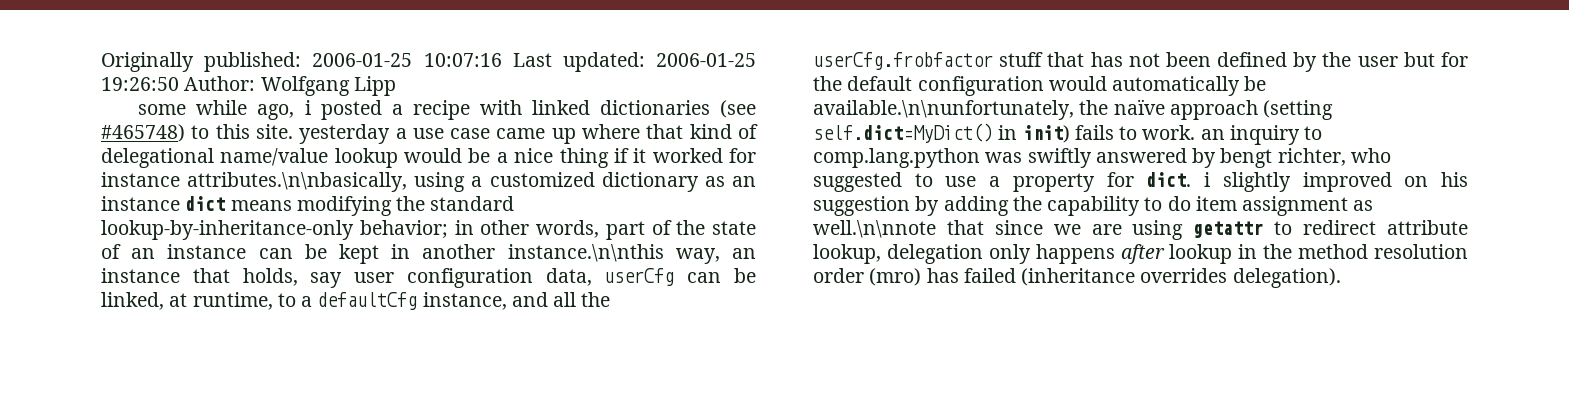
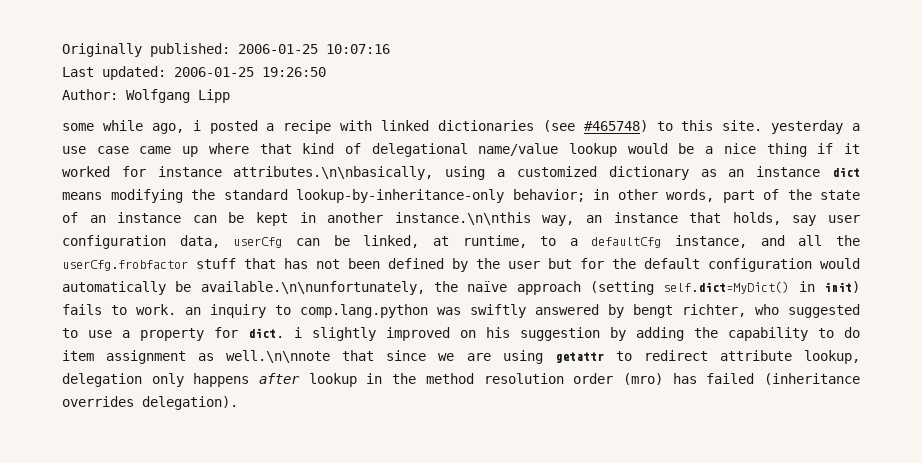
- Originally published: 2006-01-25 10:07:16 Last updated: 2006-01-25 19:26:50 Author: Wolfgang Lipp
+ Originally published: 2006-01-25 10:07:16
+ Last updated: 2006-01-25 19:26:50
+ Author: Wolfgang Lipp

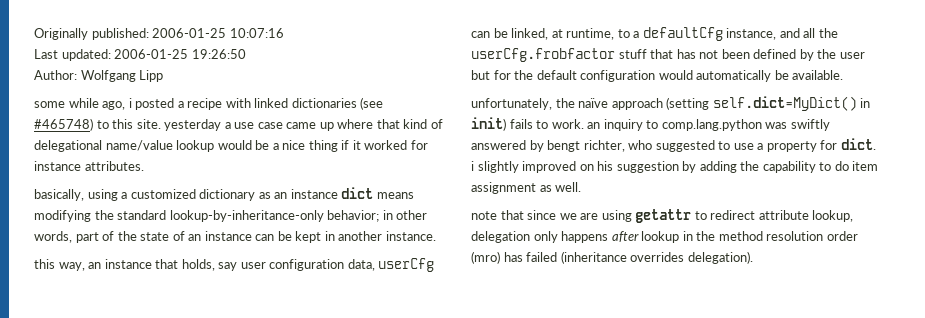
- some while ago, i posted a recipe with linked dictionaries (see #465748) to this site. yesterday a use case came up where that kind of delegational name/value lookup would be a nice thing if it worked for instance attributes.\n\nbasically, using a customized dictionary as an instance dict means modifying the standard lookup-by-inheritance-only behavior;
+ some while ago, i posted a recipe with linked dictionaries (see #465748) to this site. yesterday a use case came up where that kind of delegational name/value lookup would be a nice thing if it worked for instance attributes.
+ basically, using a customized dictionary as an instance dict means modifying the standard lookup-by-inheritance-only behavior;
- in other words, part of the state of an instance can be kept in another instance.\n\nthis way, an instance that holds, say user configuration data, userCfg can be linked, at runtime, to a defaultCfg instance, and all the userCfg.frobfactor stuff that has not been defined by the user but for the default configuration would automatically be available.\n\nunfortunately, the naïve approach (setting self.dict=MyDict() in init) fails to work. an inquiry to comp.lang.python was swiftly answered by bengt richter, who suggested to use a property for dict. i slightly improved on his suggestion by adding the capability to do item assignment as well.\n\nnote that since we are using getattr to redirect attribute lookup, delegation only happens after lookup in the method resolution order (mro) has failed (inheritance overrides delegation).
+ in other words, part of the state of an instance can be kept in another instance.
+ this way, an instance that holds, say user configuration data, userCfg can be linked, at runtime, to a defaultCfg instance, and all the userCfg.frobfactor stuff that has not been defined by the user but for the default configuration would automatically be available.
+ unfortunately, the naïve approach (setting self.dict=MyDict() in init) fails to work. an inquiry to comp.lang.python was swiftly answered by bengt richter, who suggested to use a property for dict. i slightly improved on his suggestion by adding the capability to do item assignment as well.
+ note that since we are using getattr to redirect attribute lookup, delegation only happens after lookup in the method resolution order (mro) has failed (inheritance overrides delegation).

